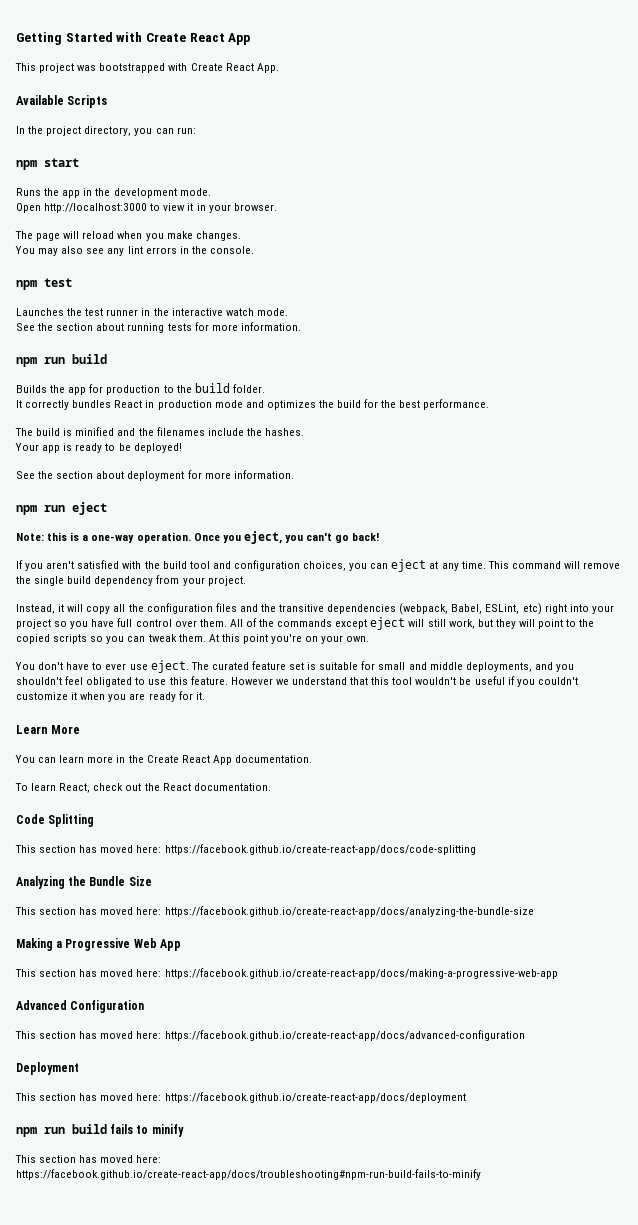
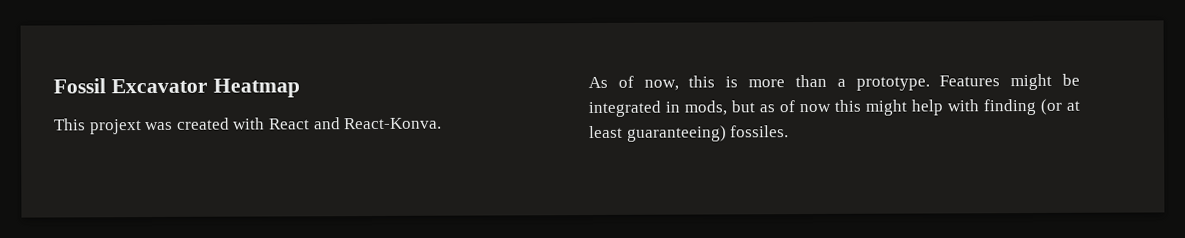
- Getting Started with Create React App
- This project was bootstrapped with Create React App.
- Available Scripts
- In the project directory, you can run:
- npm start
- Runs the app in the development mode.
- Open http://localhost:3000 to view it in your browser.
- The page will reload when you make changes.
- You may also see any lint errors in the console.
- npm test
- Launches the test runner in the interactive watch mode.
- See the section about running tests for more information.
- npm run build
- Builds the app for production to the build folder.
- It correctly bundles React in production mode and optimizes the build for the best performance.
- The build is minified and the filenames include the hashes.
- Your app is ready to be deployed!
- See the section about deployment for more information.
- npm run eject
- Note: this is a one-way operation. Once you eject, you can't go back!
- If you aren't satisfied with the build tool and configuration choices, you can eject at any time. This command will remove the single build dependency from your project.
- Instead, it will copy all the configuration files and the transitive dependencies (webpack, Babel, ESLint, etc) right into your project so you have full control over them. All of the commands except eject will still work, but they will point to the copied scripts so you can tweak them. At this point you're on your own.
- You don't have to ever use eject. The curated feature set is suitable for small and middle deployments, and you shouldn't feel obligated to use this feature. However we understand that this tool wouldn't be useful if you couldn't customize it when you are ready for it.
- Learn More
- You can learn more in the Create React App documentation.
- To learn React, check out the React documentation.
- Code Splitting
- This section has moved here: https://facebook.github.io/create-react-app/docs/code-splitting
- Analyzing the Bundle Size
- This section has moved here: https://facebook.github.io/create-react-app/docs/analyzing-the-bundle-size
- Making a Progressive Web App
- This section has moved here: https://facebook.github.io/create-react-app/docs/making-a-progressive-web-app
- Advanced Configuration
- This section has moved here: https://facebook.github.io/create-react-app/docs/advanced-configuration
- Deployment
- This section has moved here: https://facebook.github.io/create-react-app/docs/deployment
- npm run build fails to minify
- This section has moved here: https://facebook.github.io/create-react-app/docs/troubleshooting#npm-run-build-fails-to-minify
+ Fossil Excavator Heatmap
+ This projext was created with React and React-Konva.
+ As of now, this is more than a prototype. Features might be integrated in mods, but as of now this might help with finding (or at least guaranteeing) fossiles.

